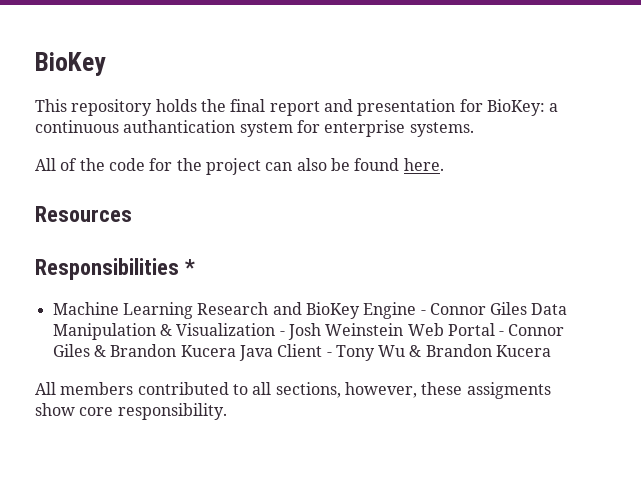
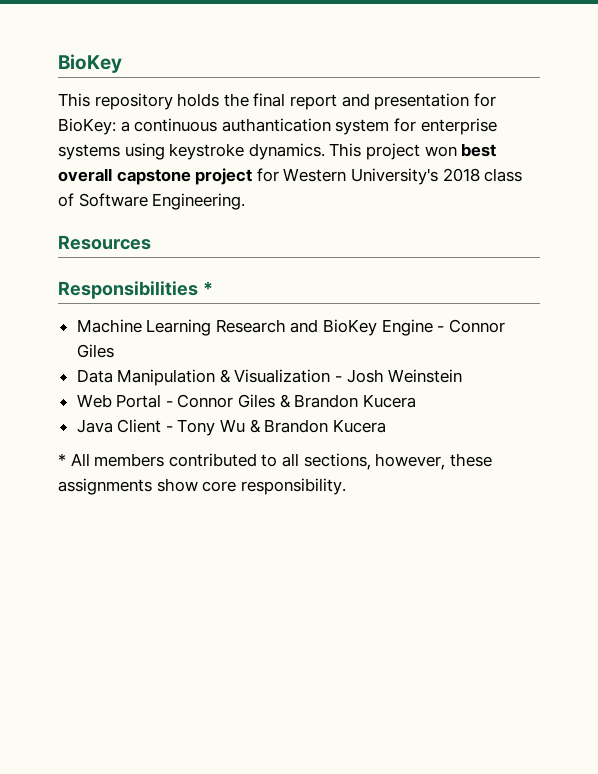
- This repository holds the final report and presentation for BioKey: a continuous authantication system for enterprise systems.
- All of the code for the project can also be found here.
+ This repository holds the final report and presentation for BioKey: a continuous authantication system for enterprise systems using keystroke dynamics. This project won best overall capstone project for Western University's 2018 class of Software Engineering.
- Machine Learning Research and BioKey Engine - Connor Giles Data Manipulation & Visualization - Josh Weinstein Web Portal - Connor Giles & Brandon Kucera Java Client - Tony Wu & Brandon Kucera
+ Machine Learning Research and BioKey Engine - Connor Giles
+ Data Manipulation & Visualization - Josh Weinstein
+ Web Portal - Connor Giles & Brandon Kucera
+ Java Client - Tony Wu & Brandon Kucera
- All members contributed to all sections, however, these assigments show core responsibility.
+ * All members contributed to all sections, however, these assignments show core responsibility.

